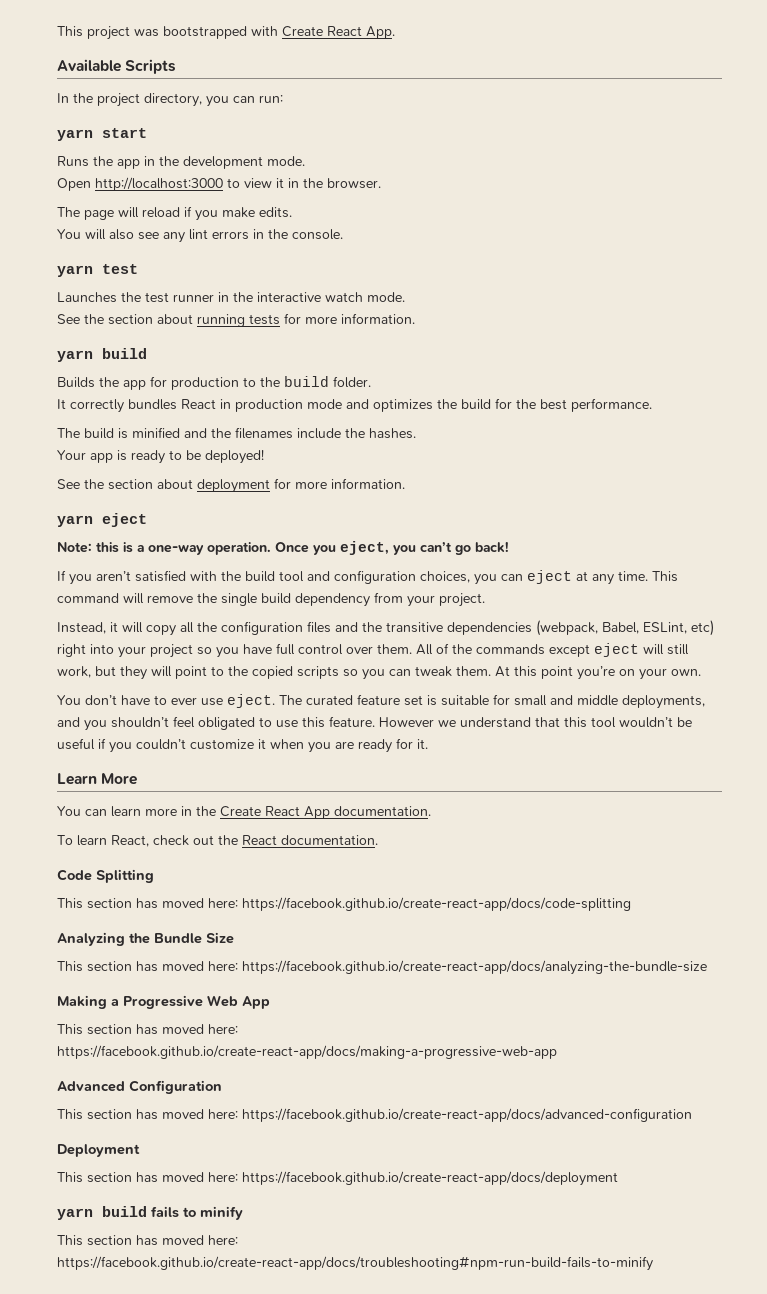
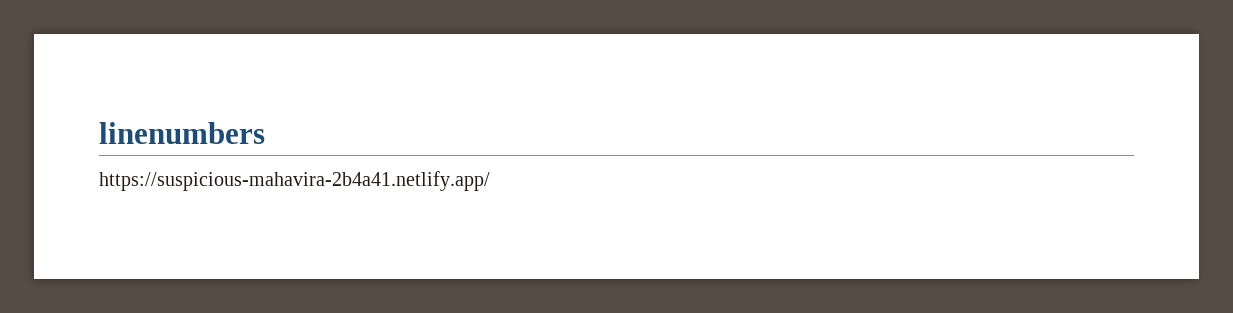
- This project was bootstrapped with Create React App.
- Available Scripts
- In the project directory, you can run:
- yarn start
- Runs the app in the development mode.
- Open http://localhost:3000 to view it in the browser.
- The page will reload if you make edits.
- You will also see any lint errors in the console.
- yarn test
- Launches the test runner in the interactive watch mode.
- See the section about running tests for more information.
- yarn build
- Builds the app for production to the build folder.
- It correctly bundles React in production mode and optimizes the build for the best performance.
- The build is minified and the filenames include the hashes.
- Your app is ready to be deployed!
- See the section about deployment for more information.
- yarn eject
- Note: this is a one-way operation. Once you eject, you can’t go back!
- If you aren’t satisfied with the build tool and configuration choices, you can eject at any time. This command will remove the single build dependency from your project.
- Instead, it will copy all the configuration files and the transitive dependencies (webpack, Babel, ESLint, etc) right into your project so you have full control over them. All of the commands except eject will still work, but they will point to the copied scripts so you can tweak them. At this point you’re on your own.
- You don’t have to ever use eject. The curated feature set is suitable for small and middle deployments, and you shouldn’t feel obligated to use this feature. However we understand that this tool wouldn’t be useful if you couldn’t customize it when you are ready for it.
- Learn More
- You can learn more in the Create React App documentation.
- To learn React, check out the React documentation.
- Code Splitting
- This section has moved here: https://facebook.github.io/create-react-app/docs/code-splitting
- Analyzing the Bundle Size
- This section has moved here: https://facebook.github.io/create-react-app/docs/analyzing-the-bundle-size
- Making a Progressive Web App
- This section has moved here: https://facebook.github.io/create-react-app/docs/making-a-progressive-web-app
- Advanced Configuration
- This section has moved here: https://facebook.github.io/create-react-app/docs/advanced-configuration
- Deployment
- This section has moved here: https://facebook.github.io/create-react-app/docs/deployment
- yarn build fails to minify
- This section has moved here: https://facebook.github.io/create-react-app/docs/troubleshooting#npm-run-build-fails-to-minify
+ linenumbers
+ https://suspicious-mahavira-2b4a41.netlify.app/

